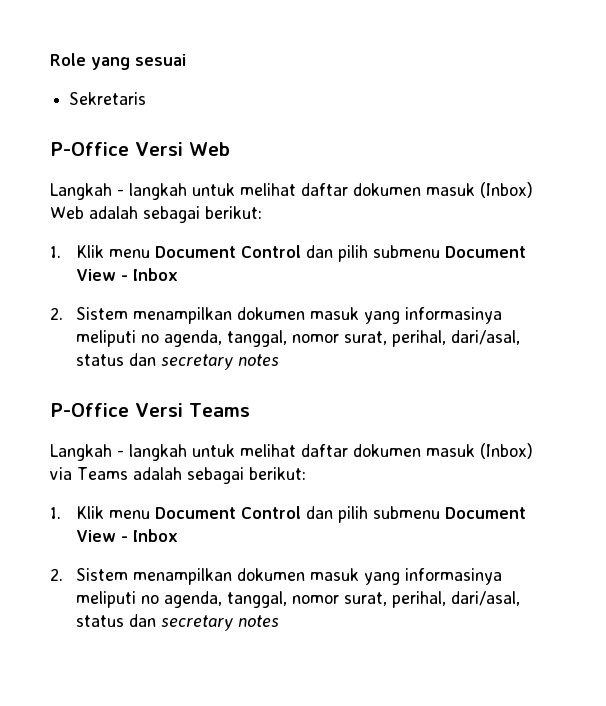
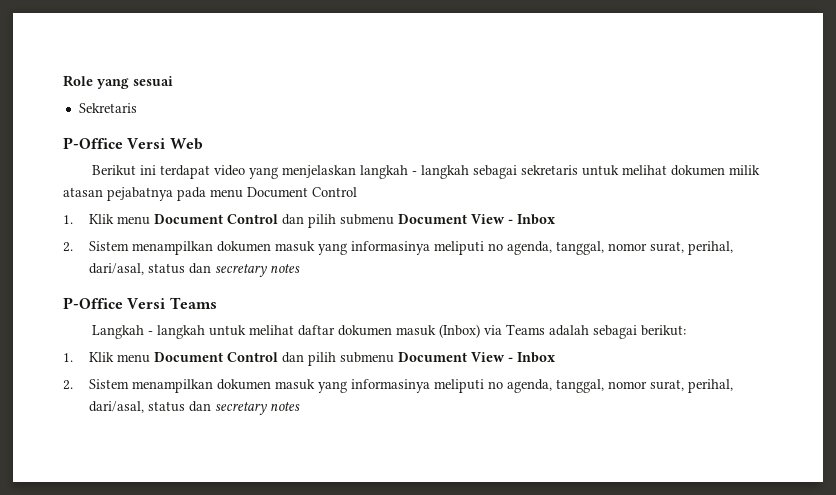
- Langkah - langkah untuk melihat daftar dokumen masuk (Inbox) Web adalah sebagai berikut:
+ Berikut ini terdapat video yang menjelaskan langkah - langkah sebagai sekretaris untuk melihat dokumen milik atasan pejabatnya pada menu Document Control

